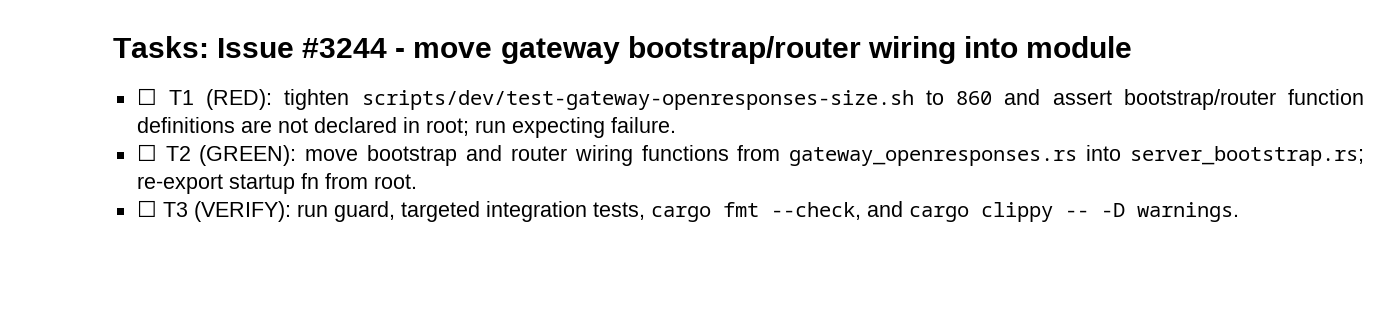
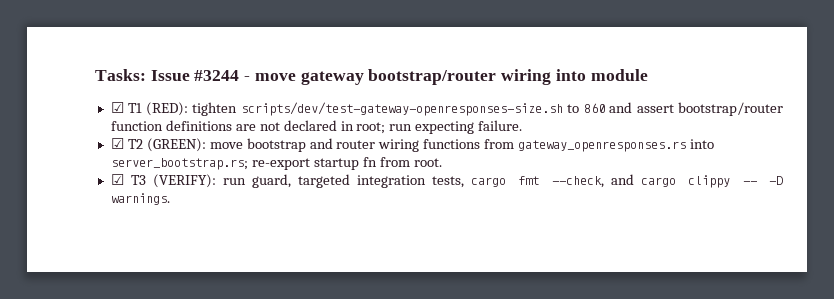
- ☐ T1 (RED): tighten scripts/dev/test-gateway-openresponses-size.sh to 860 and assert bootstrap/router function definitions are not declared in root; run expecting failure.
+ ☑ T1 (RED): tighten scripts/dev/test-gateway-openresponses-size.sh to 860 and assert bootstrap/router function definitions are not declared in root; run expecting failure.
- ☐ T2 (GREEN): move bootstrap and router wiring functions from gateway_openresponses.rs into server_bootstrap.rs; re-export startup fn from root.
+ ☑ T2 (GREEN): move bootstrap and router wiring functions from gateway_openresponses.rs into server_bootstrap.rs; re-export startup fn from root.
- ☐ T3 (VERIFY): run guard, targeted integration tests, cargo fmt --check, and cargo clippy -- -D warnings.
+ ☑ T3 (VERIFY): run guard, targeted integration tests, cargo fmt --check, and cargo clippy -- -D warnings.

